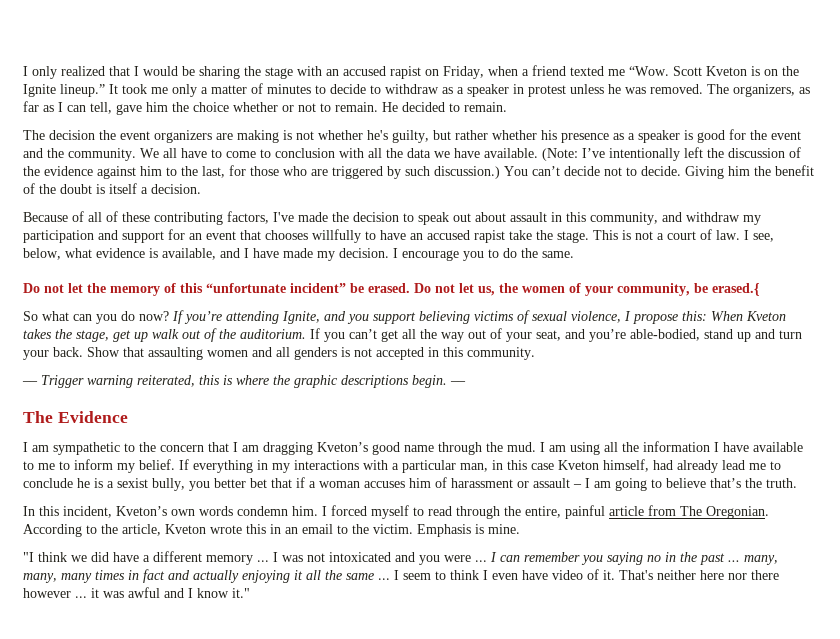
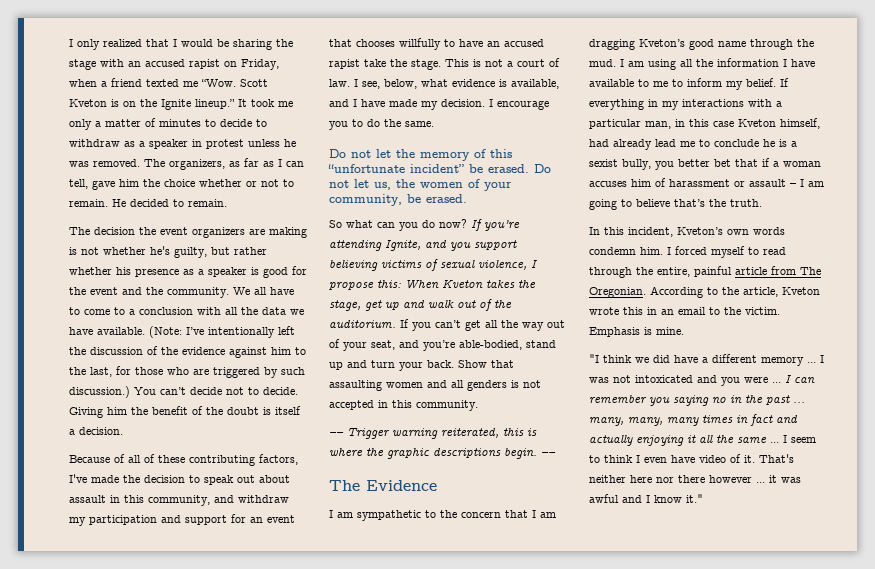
- We all have to come to conclusion with all the data we have available.
+ We all have to come to a conclusion with all the data we have available.
- Do not let us, the women of your community, be erased.{
+ Do not let us, the women of your community, be erased.
- If you’re attending Ignite, and you support believing victims of sexual violence, I propose this: When Kveton takes the stage, get up walk out of the auditorium.
+ If you’re attending Ignite, and you support believing victims of sexual violence, I propose this: When Kveton takes the stage, get up and walk out of the auditorium.

